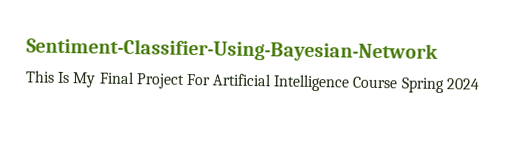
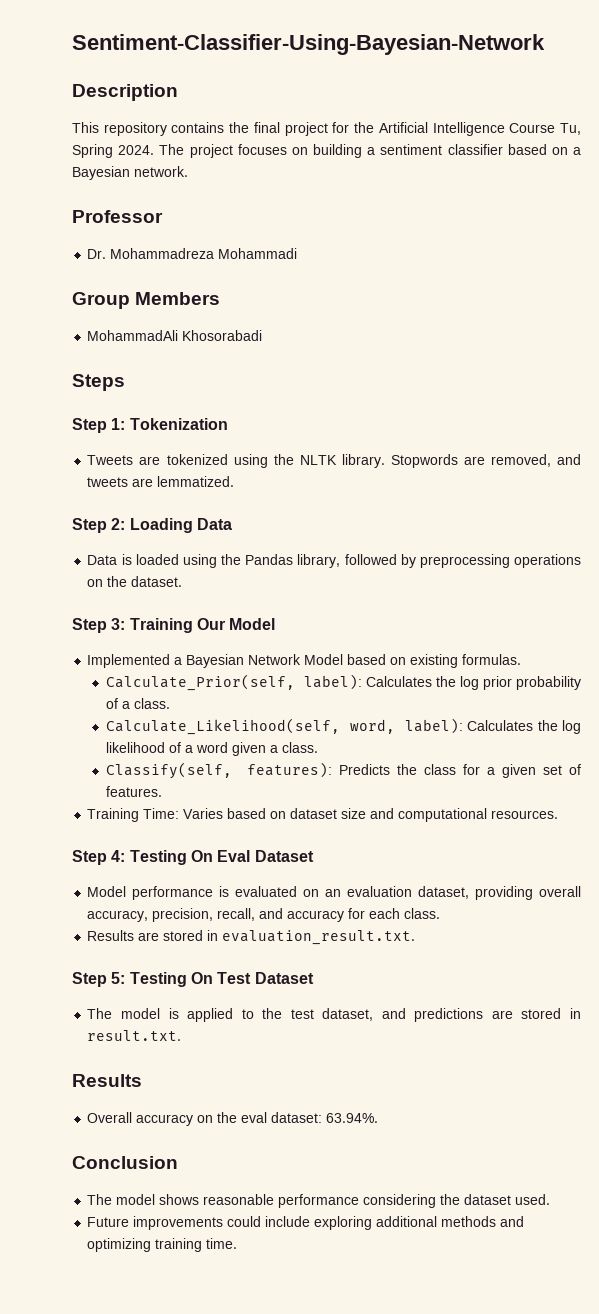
+ Description
- This Is My Final Project For Artificial Intelligence Course Spring 2024
+ This repository contains the final project for the Artificial Intelligence Course Tu, Spring 2024. The project focuses on building a sentiment classifier based on a Bayesian network.
+ Professor
+ Dr. Mohammadreza Mohammadi
+ Group Members
+ MohammadAli Khosorabadi
+ Steps
+ Step 1: Tokenization
+ Tweets are tokenized using the NLTK library. Stopwords are removed, and tweets are lemmatized.
+ Step 2: Loading Data
+ Data is loaded using the Pandas library, followed by preprocessing operations on the dataset.
+ Step 3: Training Our Model
+ Implemented a Bayesian Network Model based on existing formulas.
+ Calculate_Prior(self, label): Calculates the log prior probability of a class.
+ Calculate_Likelihood(self, word, label): Calculates the log likelihood of a word given a class.
+ Classify(self, features): Predicts the class for a given set of features.
+ Training Time: Varies based on dataset size and computational resources.
+ Step 4: Testing On Eval Dataset
+ Model performance is evaluated on an evaluation dataset, providing overall accuracy, precision, recall, and accuracy for each class.
+ Results are stored in evaluation_result.txt.
+ Step 5: Testing On Test Dataset
+ The model is applied to the test dataset, and predictions are stored in result.txt.
+ Results
+ Overall accuracy on the eval dataset: 63.94%.
+ Conclusion
+ The model shows reasonable performance considering the dataset used.
+ Future improvements could include exploring additional methods and optimizing training time.

